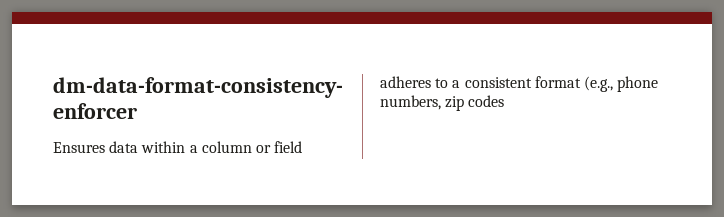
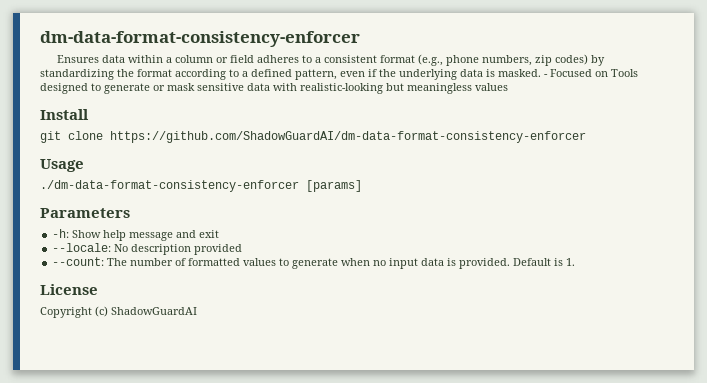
- Ensures data within a column or field adheres to a consistent format (e.g., phone numbers, zip codes
+ Ensures data within a column or field adheres to a consistent format (e.g., phone numbers, zip codes) by standardizing the format according to a defined pattern, even if the underlying data is masked. - Focused on Tools designed to generate or mask sensitive data with realistic-looking but meaningless values
+ Install
+ git clone https://github.com/ShadowGuardAI/dm-data-format-consistency-enforcer
+ Usage
+ ./dm-data-format-consistency-enforcer [params]
+ Parameters
+ -h: Show help message and exit
+ --locale: No description provided
+ --count: The number of formatted values to generate when no input data is provided. Default is 1.
+ License
+ Copyright (c) ShadowGuardAI

